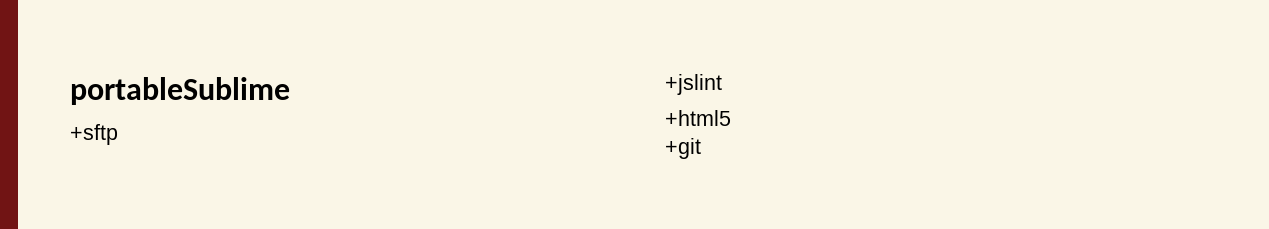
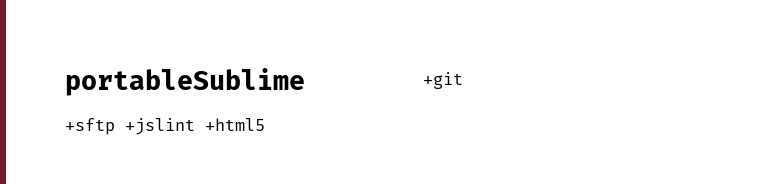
- +sftp
- +jslint
- +html5
+ +sftp +jslint +html5

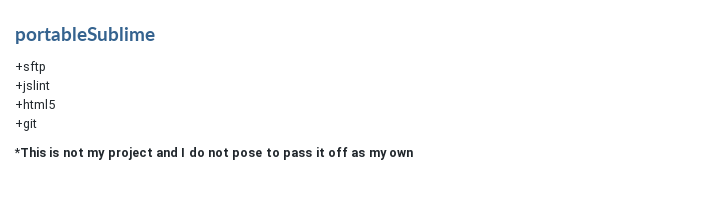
- +sftp +jslint +html5
+ +sftp
+ +jslint
+ +html5
+ *This is not my project and I do not pose to pass it off as my own

